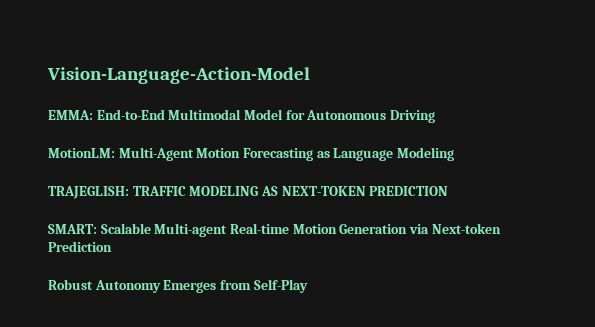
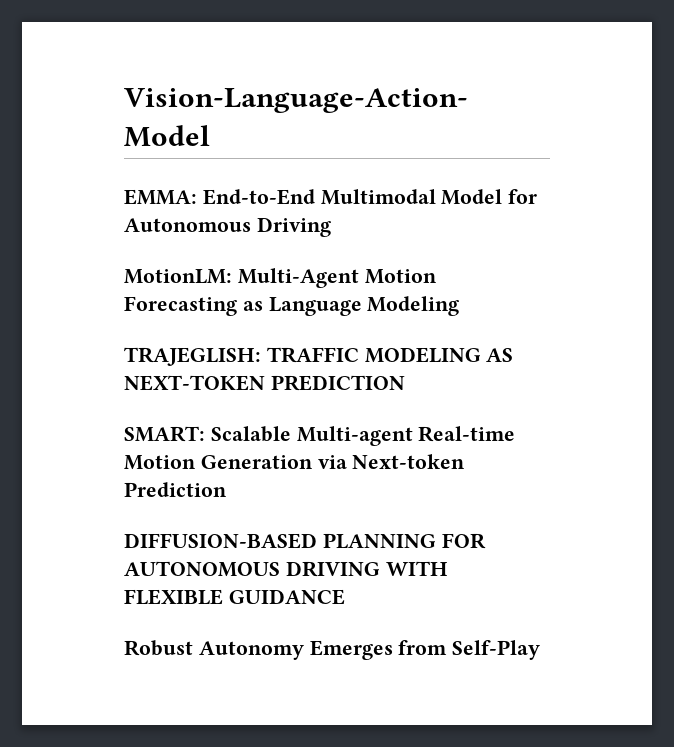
+ DIFFUSION-BASED PLANNING FOR AUTONOMOUS DRIVING WITH FLEXIBLE GUIDANCE

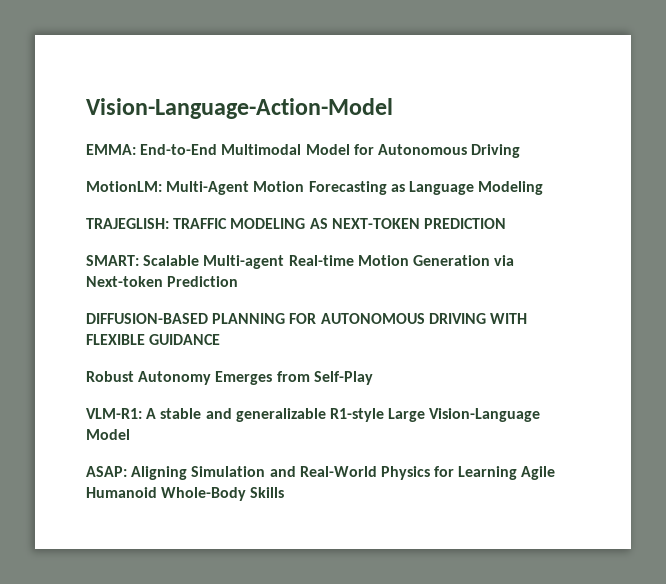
+ VLM-R1: A stable and generalizable R1-style Large Vision-Language Model
+ ASAP: Aligning Simulation and Real-World Physics for Learning Agile Humanoid Whole-Body Skills

